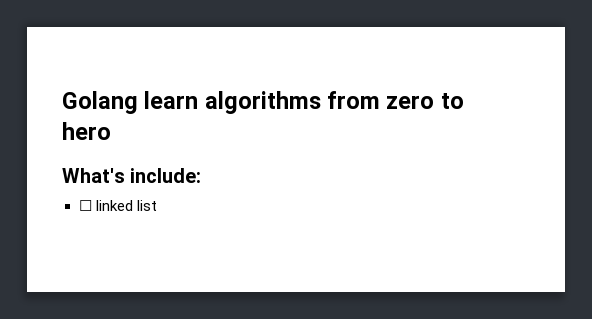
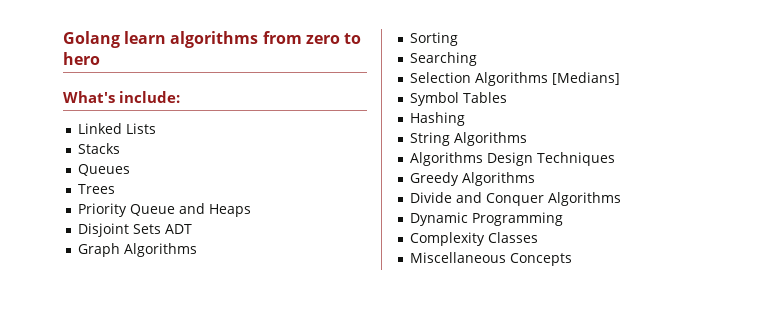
- ☐ linked list
+ Linked Lists
+ Stacks
+ Queues
+ Trees
+ Priority Queue and Heaps
+ Disjoint Sets ADT
+ Graph Algorithms
+ Sorting
+ Searching
+ Selection Algorithms [Medians]
+ Symbol Tables
+ Hashing
+ String Algorithms
+ Algorithms Design Techniques
+ Greedy Algorithms
+ Divide and Conquer Algorithms
+ Dynamic Programming
+ Complexity Classes
+ Miscellaneous Concepts

